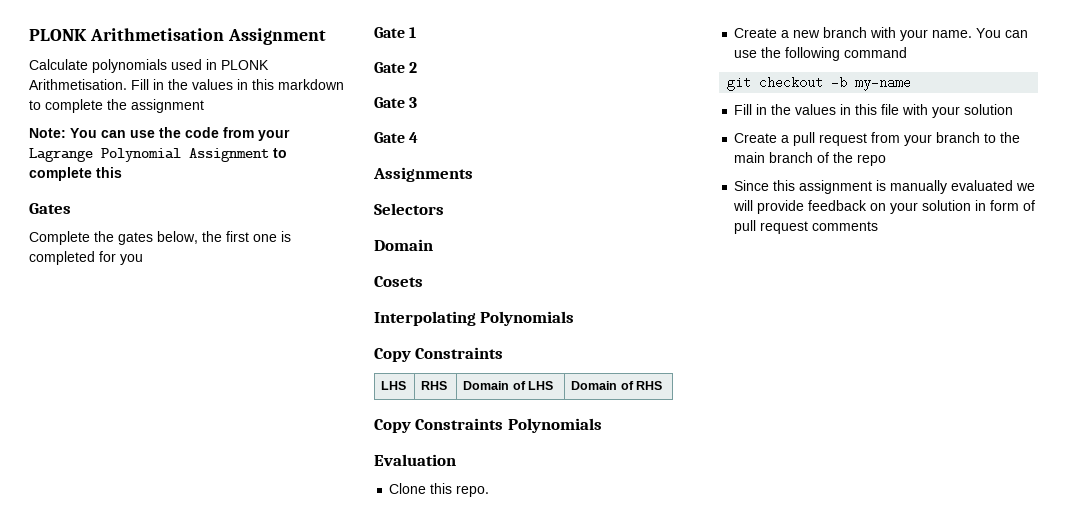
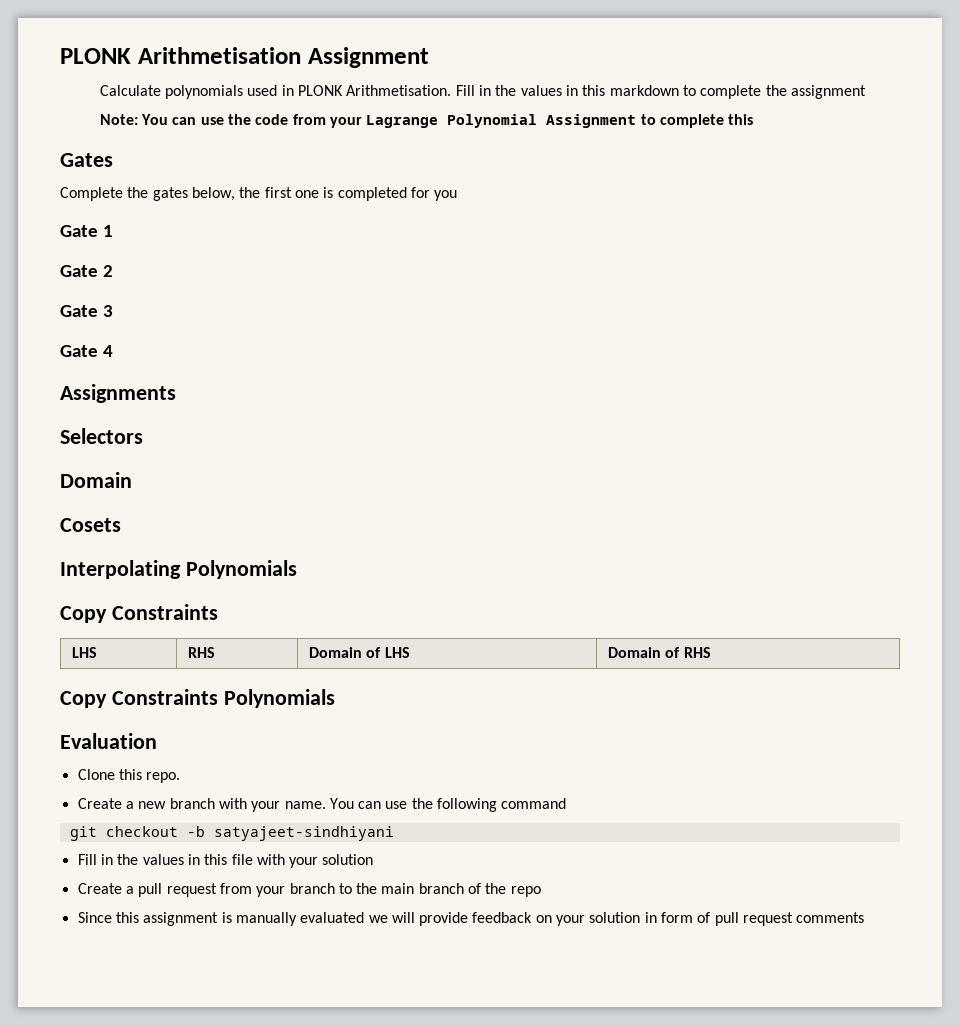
- git checkout -b my-name
+ git checkout -b satyajeet-sindhiyani

